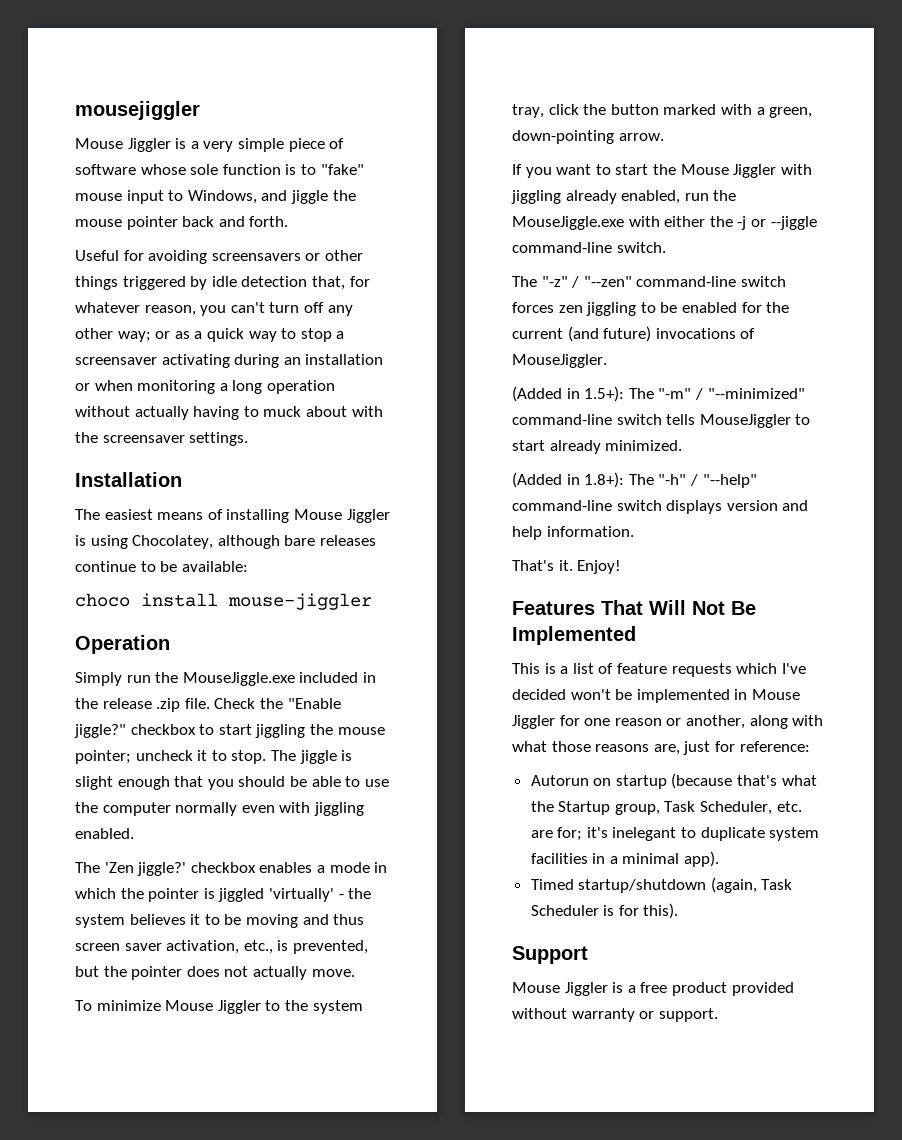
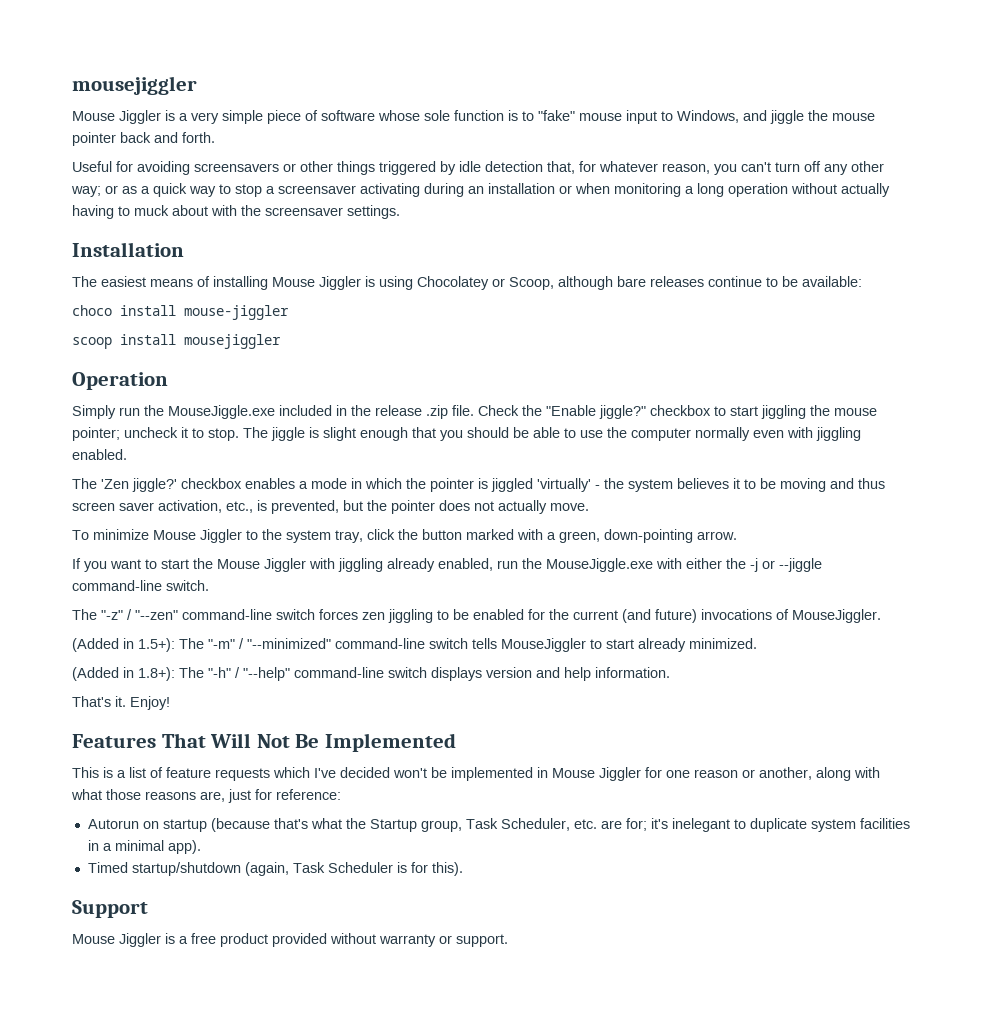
- The easiest means of installing Mouse Jiggler is using Chocolatey, although bare releases continue to be available:
+ The easiest means of installing Mouse Jiggler is using Chocolatey or Scoop, although bare releases continue to be available:
+ scoop install mousejiggler

